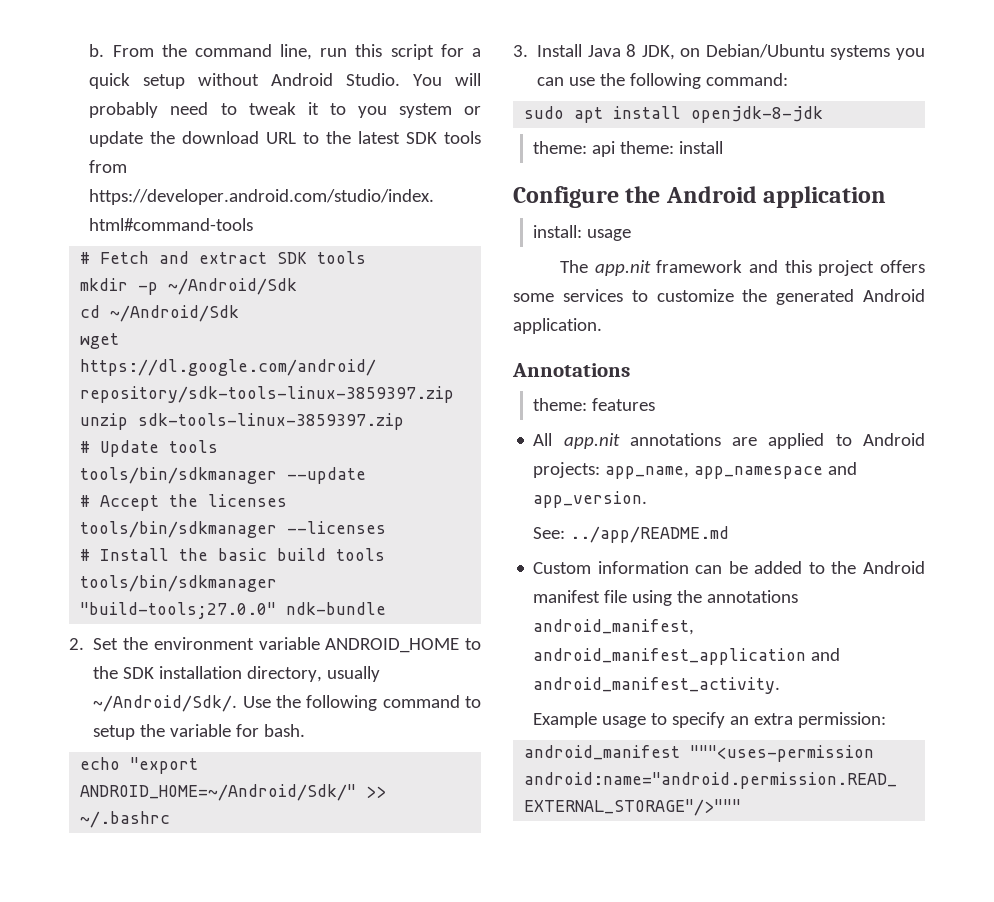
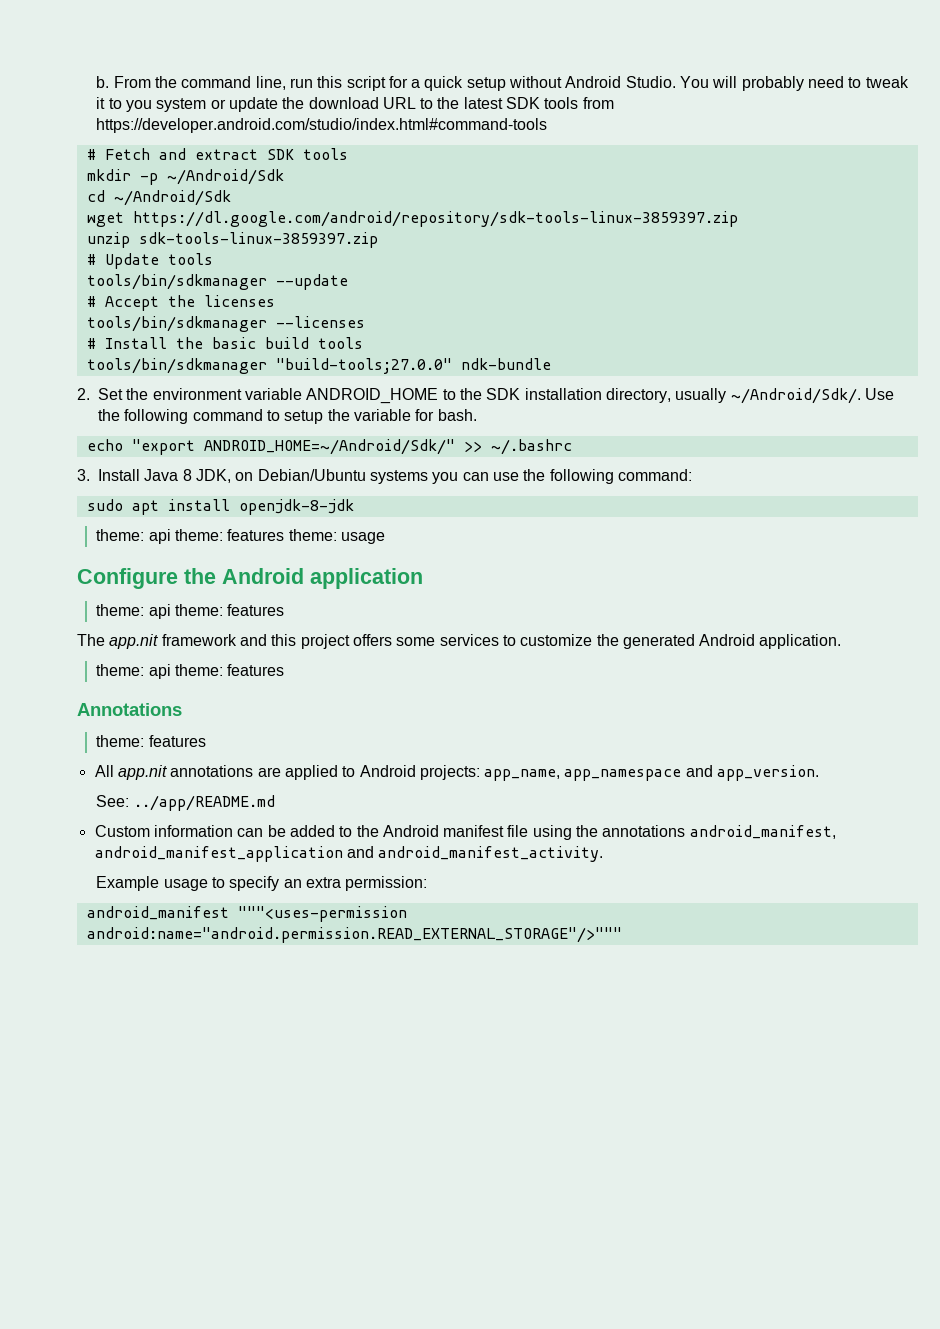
- theme: api theme: install
+ theme: api theme: features theme: usage
  Configure the Android application
- install: usage
+ theme: api theme: features
  The app.nit framework and this project offers some services to customize the generated Android application.
+ theme: api theme: features

